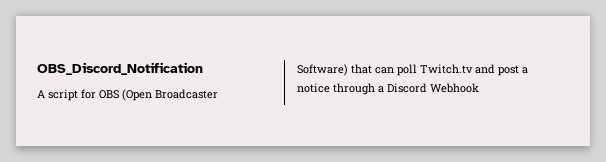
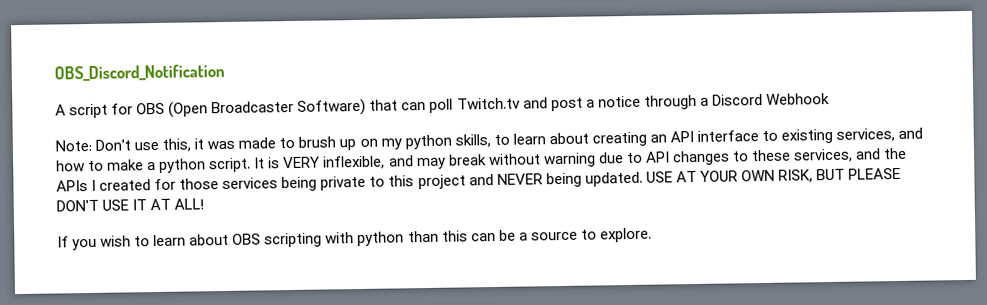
+ Note: Don't use this, it was made to brush up on my python skills, to learn about creating an API interface to existing services, and how to make a python script. It is VERY inflexible, and may break without warning due to API changes to these services, and the APIs I created for those services being private to this project and NEVER being updated. USE AT YOUR OWN RISK, BUT PLEASE DON'T USE IT AT ALL!
+ If you wish to learn about OBS scripting with python than this can be a source to explore.

